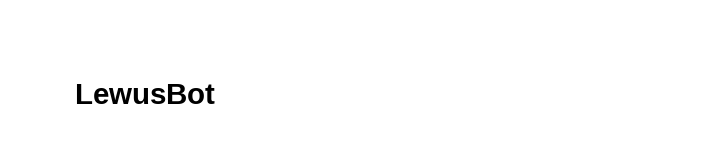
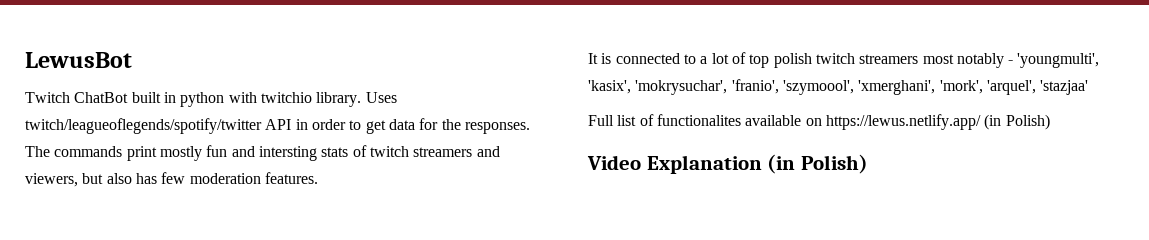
+ Twitch ChatBot built in python with twitchio library. Uses twitch/leagueoflegends/spotify/twitter API in order to get data for the responses. The commands print mostly fun and intersting stats of twitch streamers and viewers, but also has few moderation features.
+ It is connected to a lot of top polish twitch streamers most notably - 'youngmulti', 'kasix', 'mokrysuchar', 'franio', 'szymoool', 'xmerghani', 'mork', 'arquel', 'stazjaa'
+ Full list of functionalites available on https://lewus.netlify.app/ (in Polish)
+ Video Explanation (in Polish)

